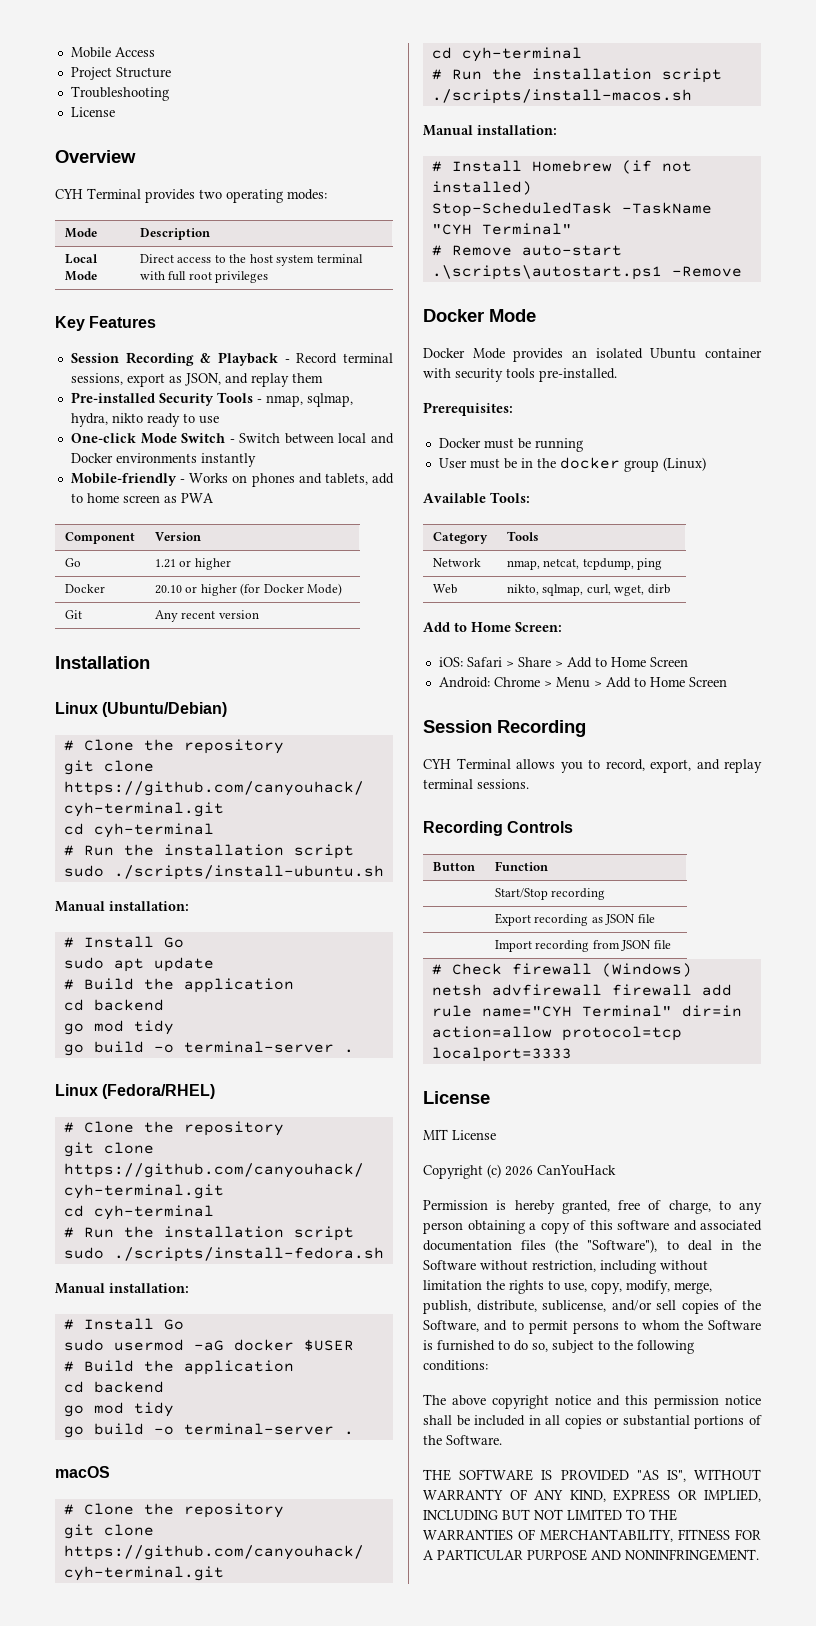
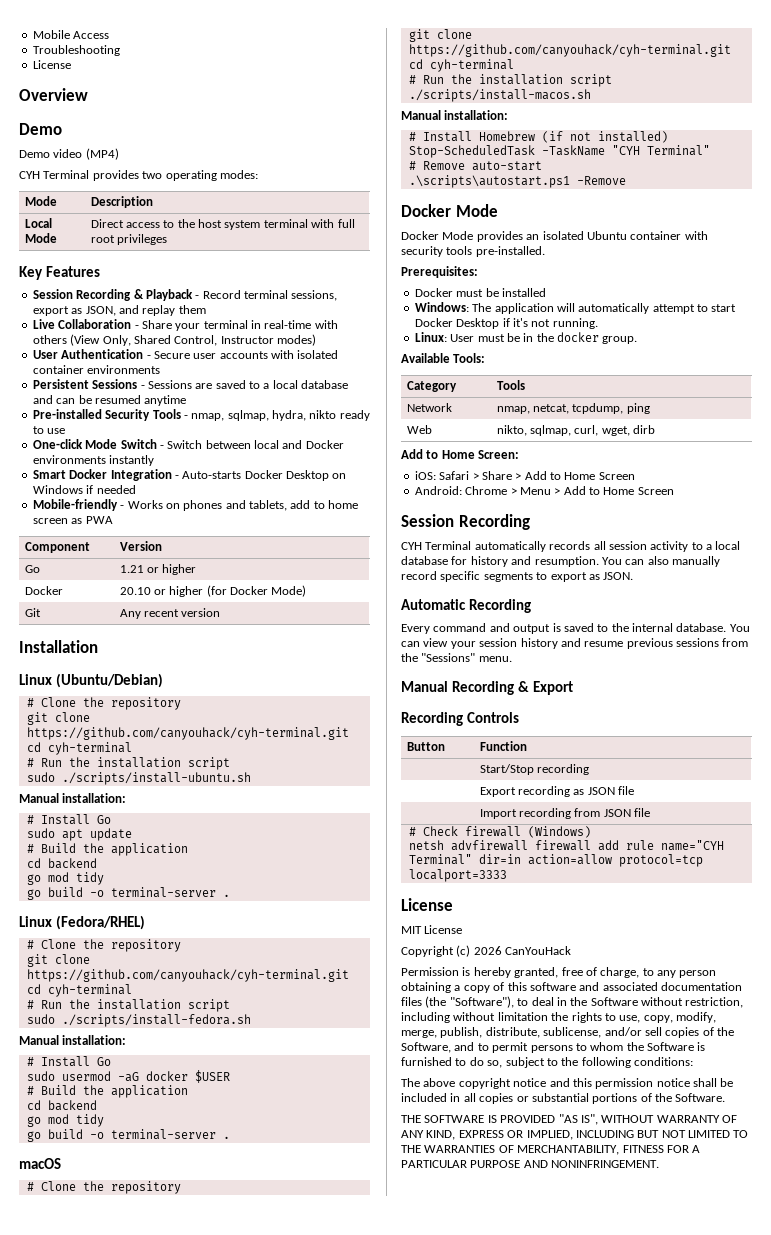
- Project Structure
  Overview
+ Demo
+ Demo video (MP4)
+ Live Collaboration - Share your terminal in real-time with others (View Only, Shared Control, Instructor modes)
+ User Authentication - Secure user accounts with isolated container environments
+ Persistent Sessions - Sessions are saved to a local database and can be resumed anytime
+ Smart Docker Integration - Auto-starts Docker Desktop on Windows if needed
- Docker must be running
- User must be in the docker group (Linux)
+ Docker must be installed
+ Windows: The application will automatically attempt to start Docker Desktop if it's not running.
+ Linux: User must be in the docker group.
- CYH Terminal allows you to record, export, and replay terminal sessions.
+ CYH Terminal automatically records all session activity to a local database for history and resumption. You can also manually record specific segments to export as JSON.
+ Automatic Recording
+ Every command and output is saved to the internal database. You can view your session history and resume previous sessions from the "Sessions" menu.
+ Manual Recording & Export

